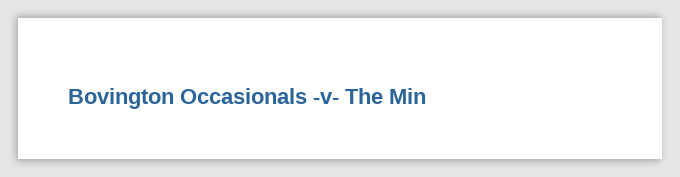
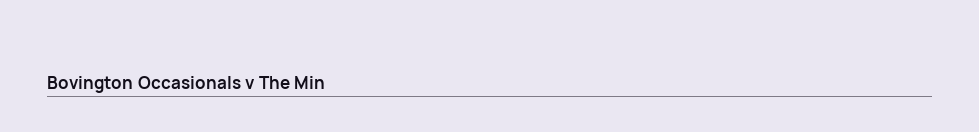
- Bovington Occasionals -v- The Min
+ Bovington Occasionals v The Min

